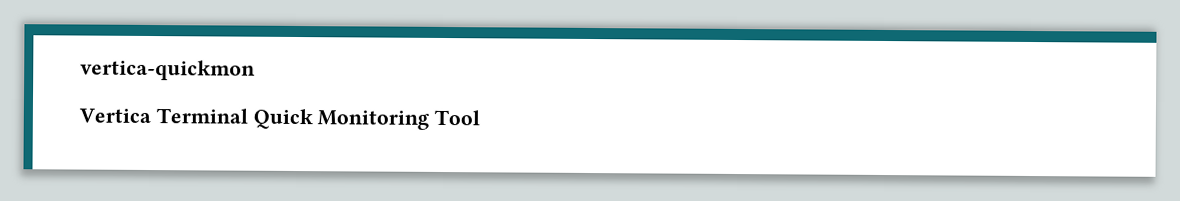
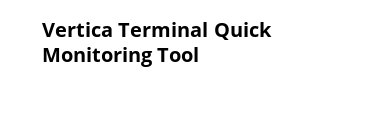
- vertica-quickmon

